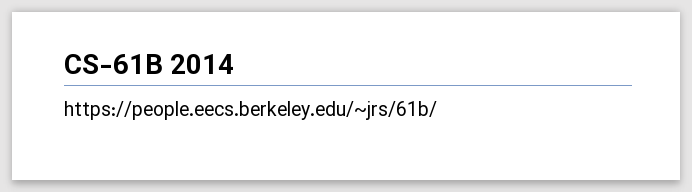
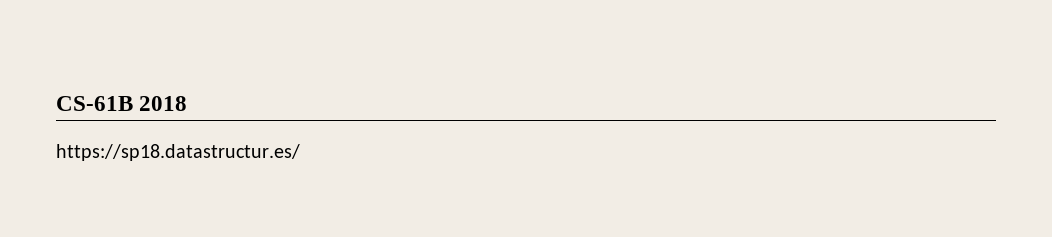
- CS-61B 2014
- https://people.eecs.berkeley.edu/~jrs/61b/
+ CS-61B 2018
+ https://sp18.datastructur.es/

